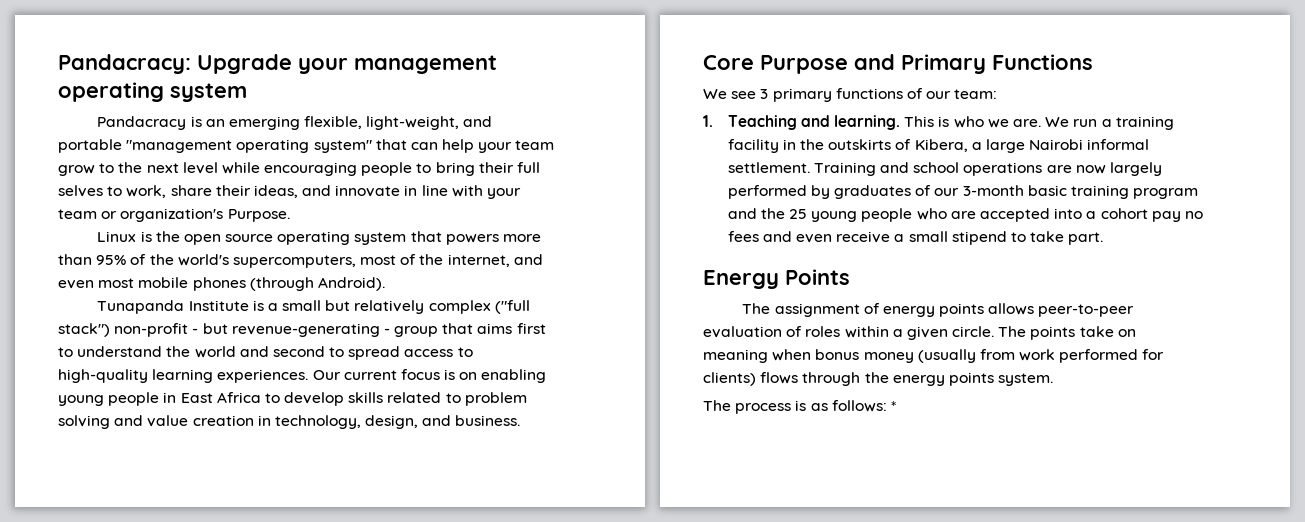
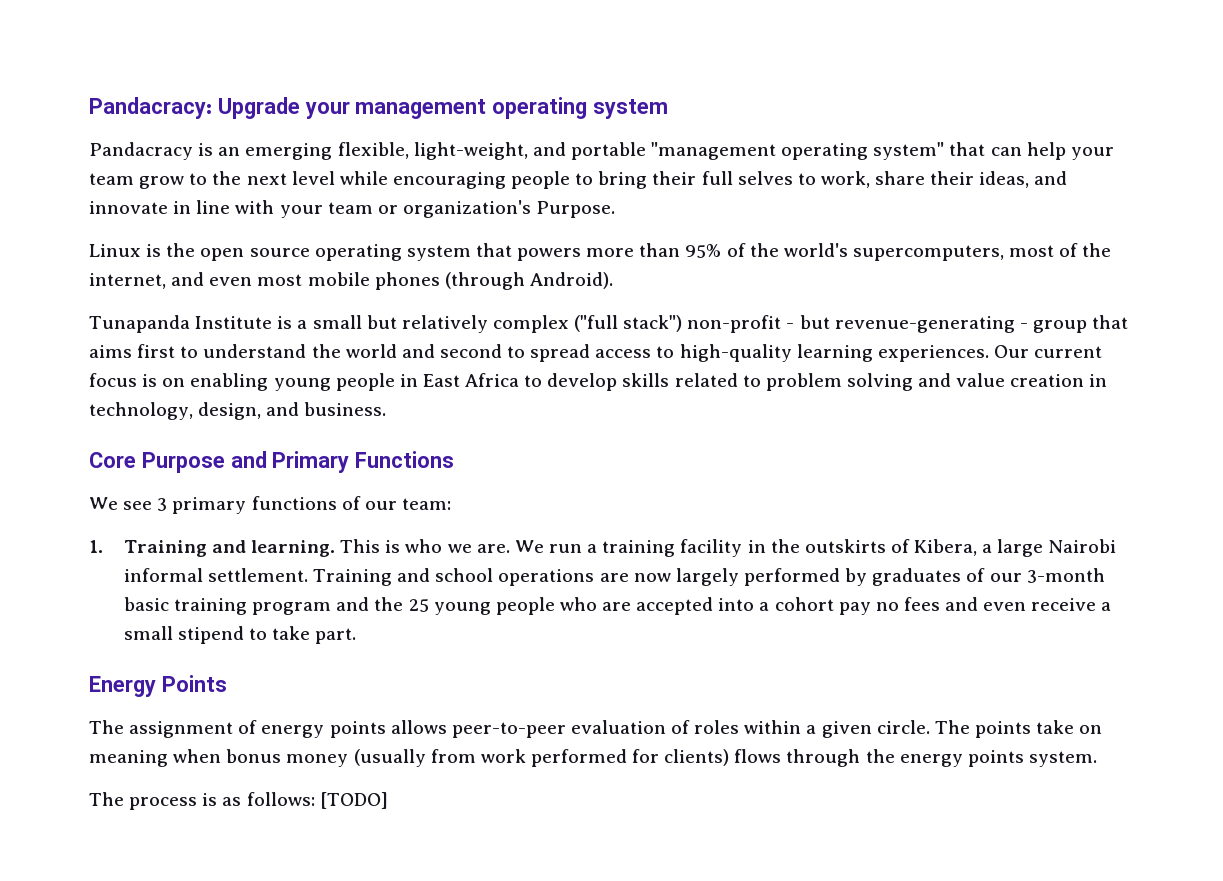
- 1. Teaching and learning.
+ 1. Training and learning.
- The process is as follows: *
+ The process is as follows: [TODO]

